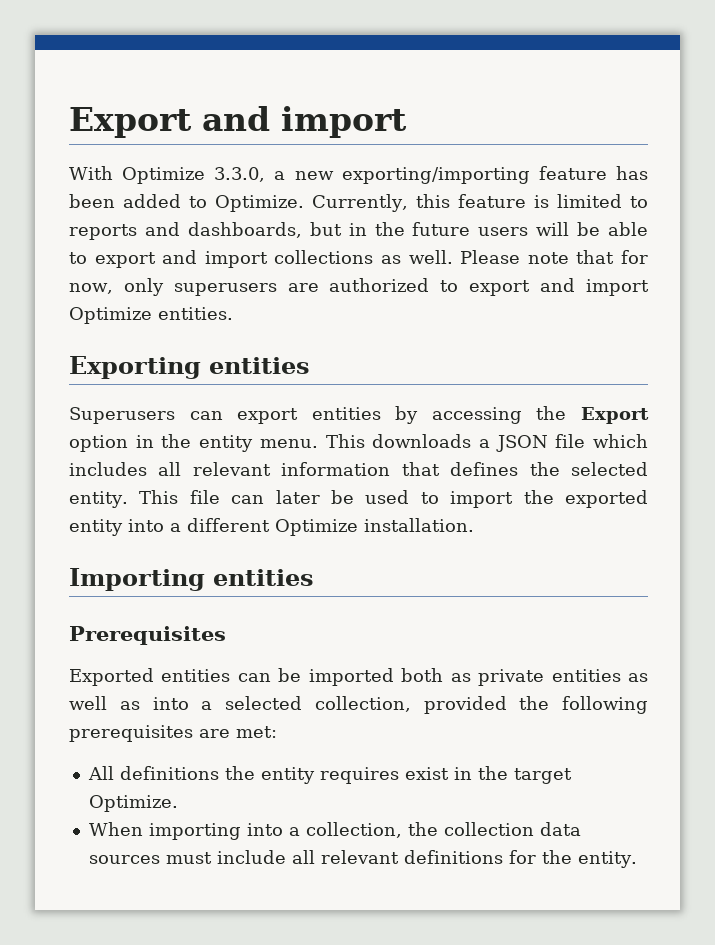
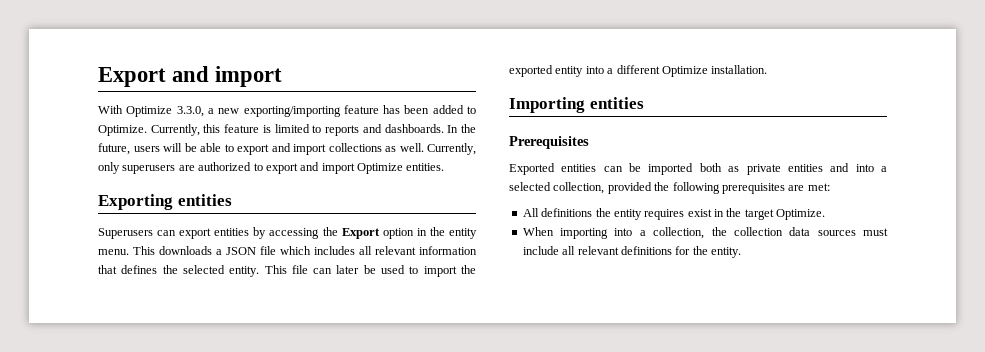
- Currently, this feature is limited to reports and dashboards, but in the future users will be able to export and import collections as well.
+ Currently, this feature is limited to reports and dashboards. In the future, users will be able to export and import collections as well.
- Please note that for now, only superusers are authorized to export and import Optimize entities.
+ Currently, only superusers are authorized to export and import Optimize entities.
- Exported entities can be imported both as private entities as well as into a selected collection, provided the following prerequisites are met:
+ Exported entities can be imported both as private entities and into a selected collection, provided the following prerequisites are met:

